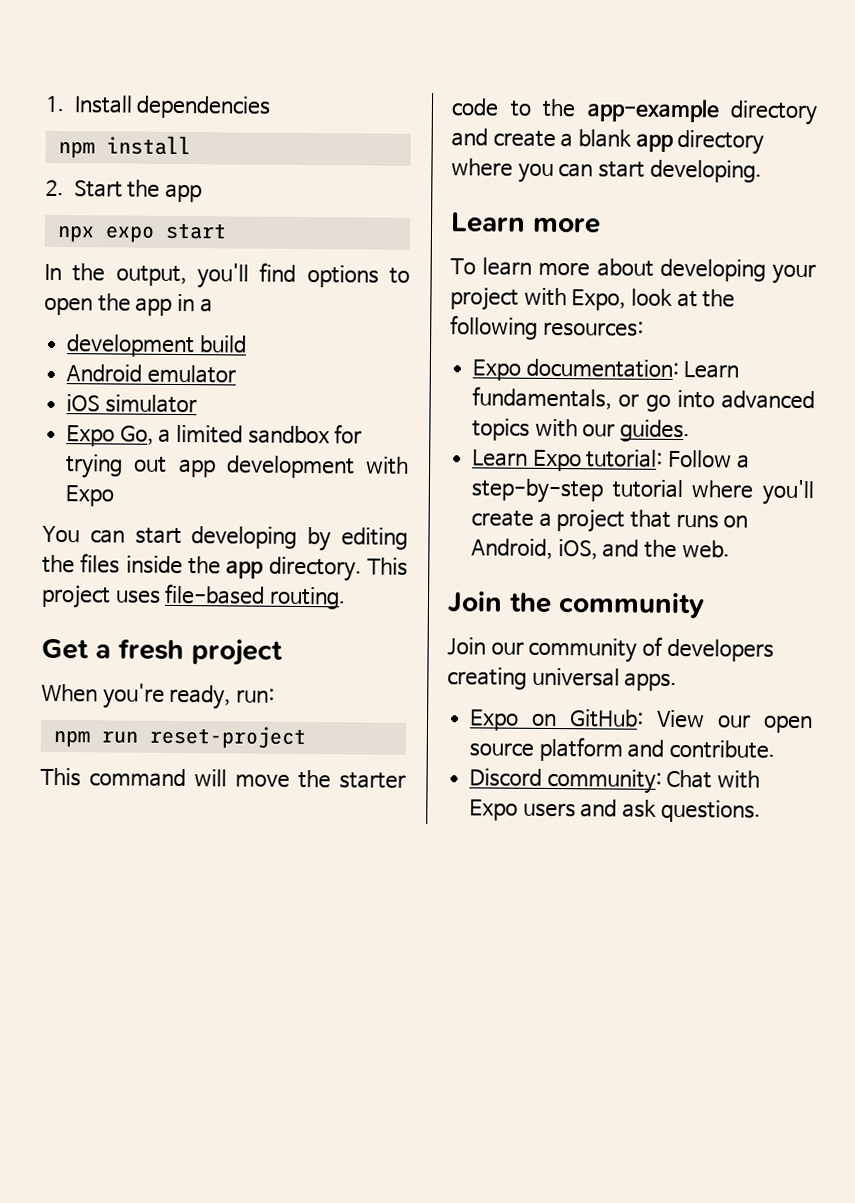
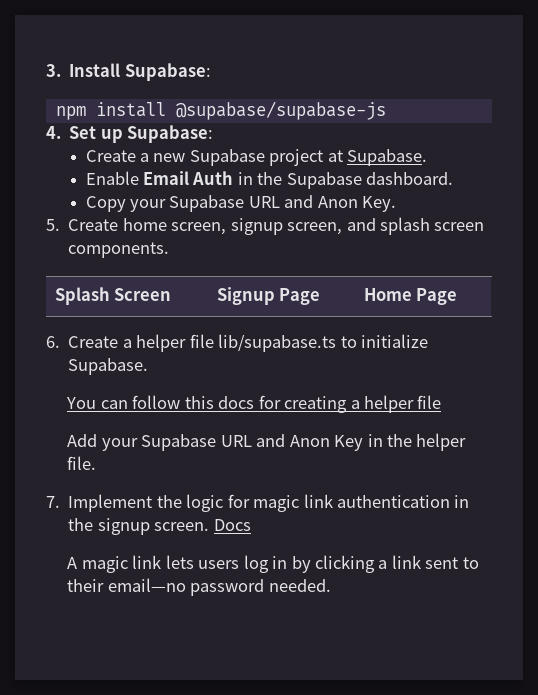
- 1. Install dependencies
+ 3. Install Supabase:
- npm install
- 2. Start the app
- npx expo start
- In the output, you'll find options to open the app in a
- development build
- Android emulator
- iOS simulator
- Expo Go, a limited sandbox for trying out app development with Expo
- You can start developing by editing the files inside the app directory. This project uses file-based routing.
- Get a fresh project
- When you're ready, run:
- npm run reset-project
- This command will move the starter code to the app-example directory and create a blank app directory where you can start developing.
- Learn more
- To learn more about developing your project with Expo, look at the following resources:
- Expo documentation: Learn fundamentals, or go into advanced topics with our guides.
- Learn Expo tutorial: Follow a step-by-step tutorial where you'll create a project that runs on Android, iOS, and the web.
- Join the community
- Join our community of developers creating universal apps.
- Expo on GitHub: View our open source platform and contribute.
- Discord community: Chat with Expo users and ask questions.
+ npm install @supabase/supabase-js
+ 4. Set up Supabase:
+ Create a new Supabase project at Supabase.
+ Enable Email Auth in the Supabase dashboard.
+ Copy your Supabase URL and Anon Key.
+ 5. Create home screen, signup screen, and splash screen components.
+ Splash Screen | Signup Page | Home Page
+ 6. Create a helper file lib/supabase.ts to initialize Supabase.
+ You can follow this docs for creating a helper file
+ Add your Supabase URL and Anon Key in the helper file.
+ 7. Implement the logic for magic link authentication in the signup screen. Docs
+ A magic link lets users log in by clicking a link sent to their email—no password needed.

